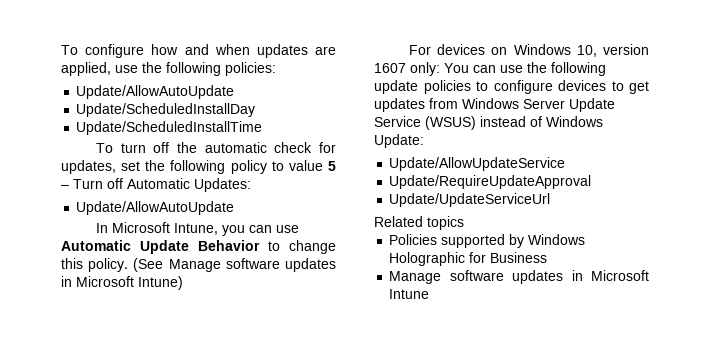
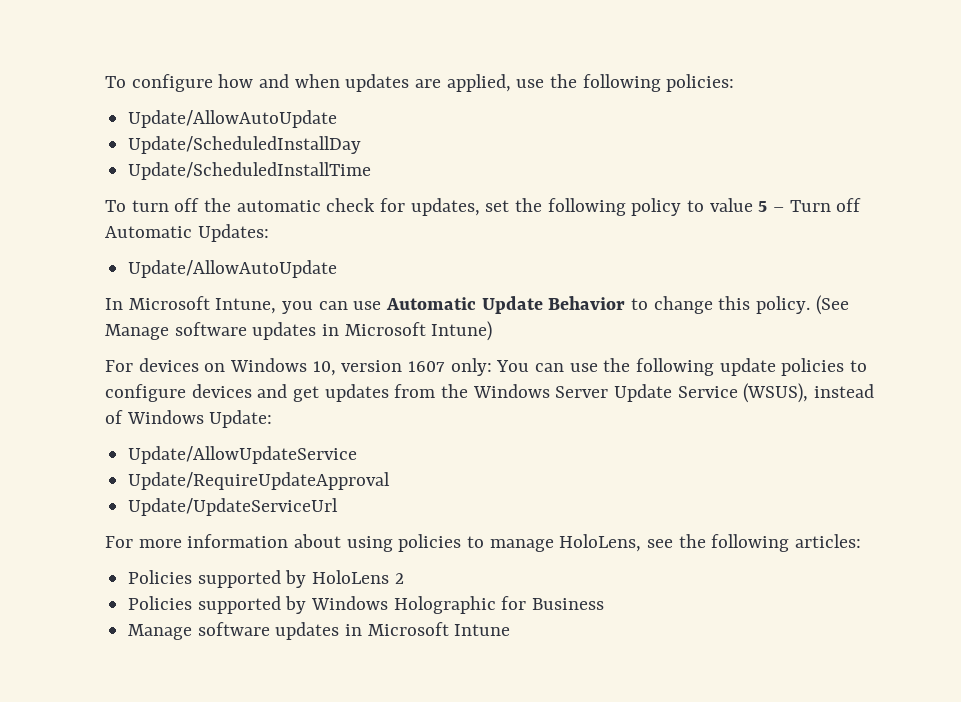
- For devices on Windows 10, version 1607 only: You can use the following update policies to configure devices to get updates from Windows Server Update Service (WSUS) instead of Windows Update:
+ For devices on Windows 10, version 1607 only: You can use the following update policies to configure devices and get updates from the Windows Server Update Service (WSUS), instead of Windows Update:
- Related topics
+ For more information about using policies to manage HoloLens, see the following articles:
+ Policies supported by HoloLens 2

